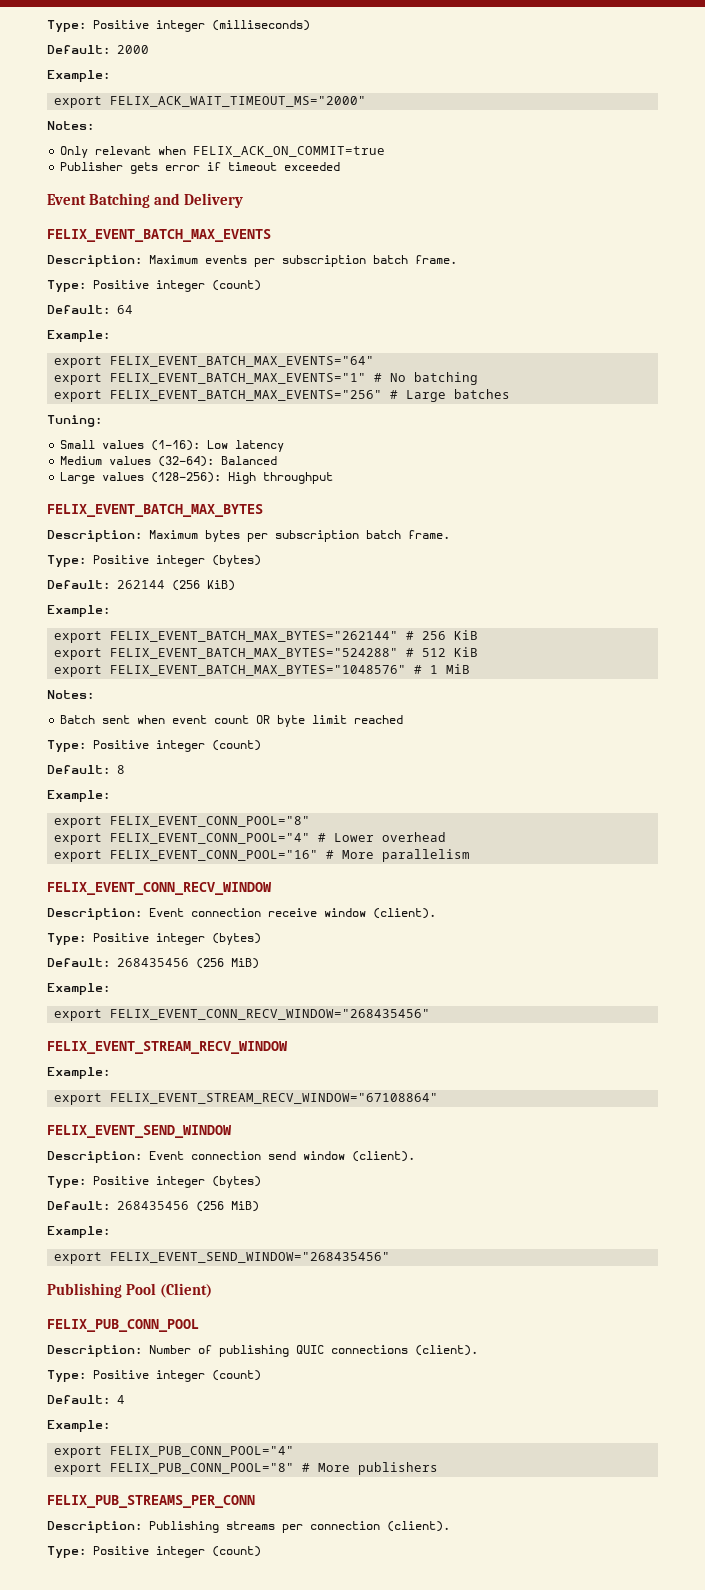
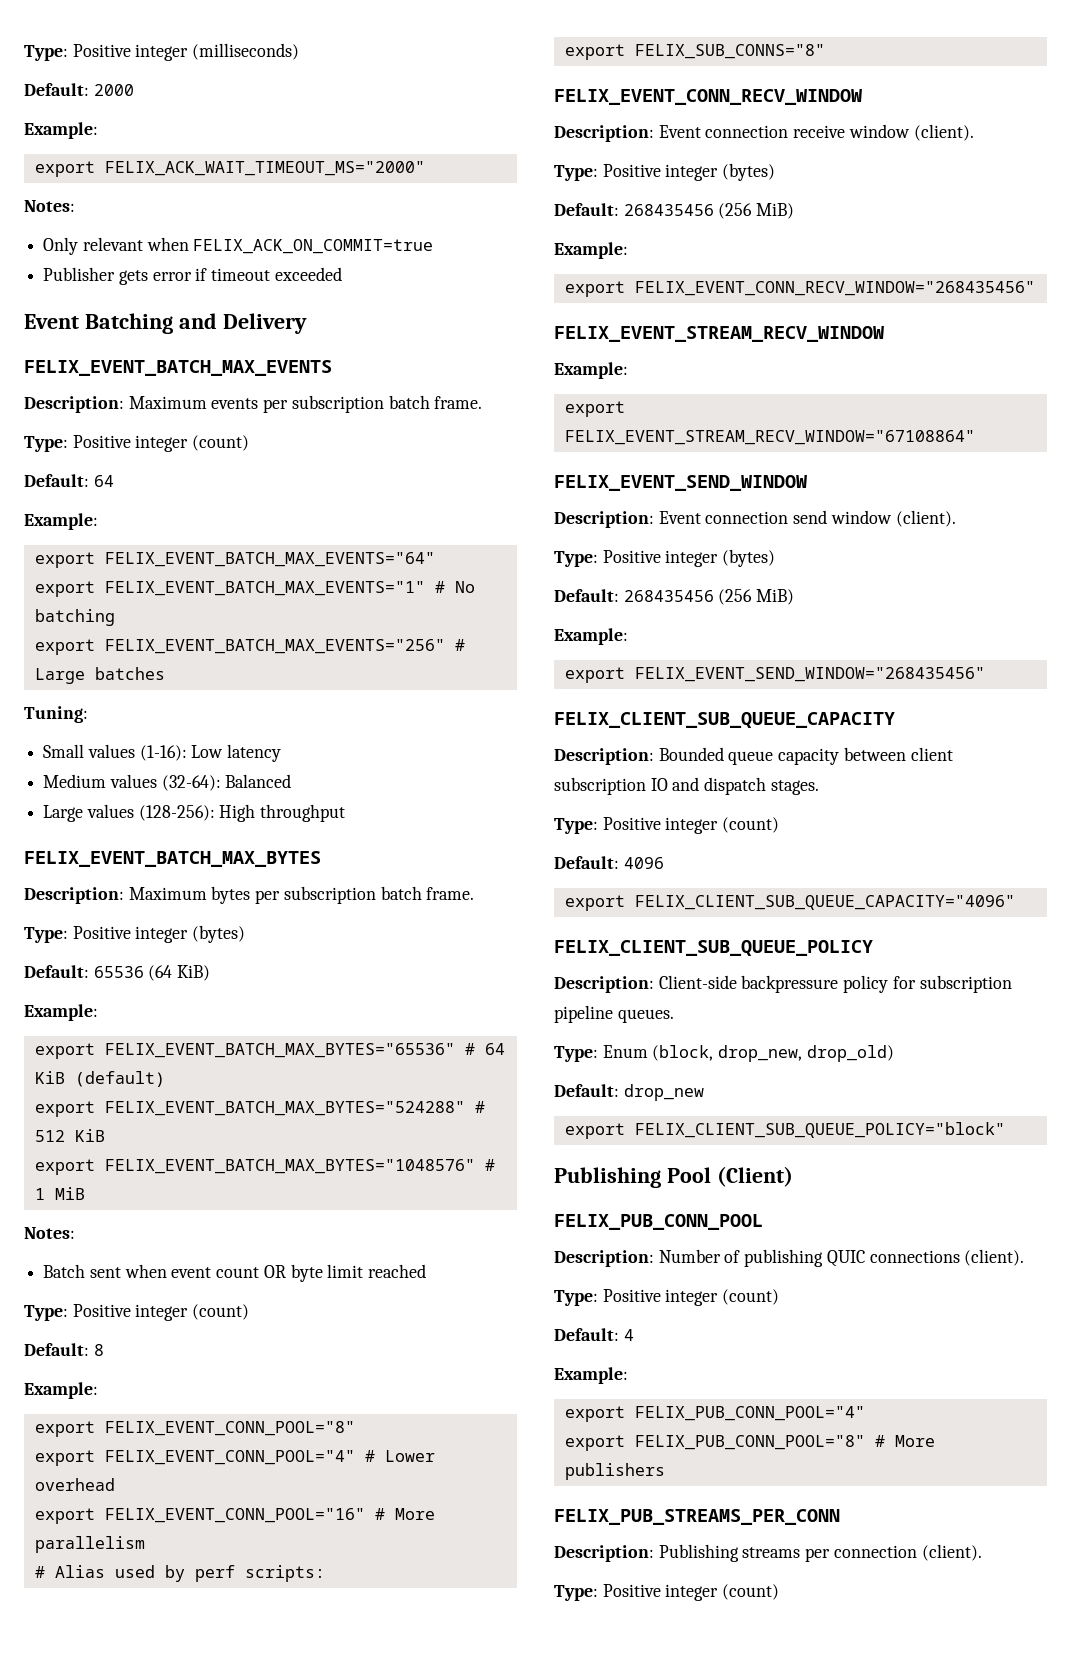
- Default: 262144 (256 KiB)
+ Default: 65536 (64 KiB)
- export FELIX_EVENT_BATCH_MAX_BYTES="262144" # 256 KiB
+ export FELIX_EVENT_BATCH_MAX_BYTES="65536" # 64 KiB (default)
+ # Alias used by perf scripts:
+ export FELIX_SUB_CONNS="8"
+ FELIX_CLIENT_SUB_QUEUE_CAPACITY
+ Description: Bounded queue capacity between client subscription IO and dispatch stages.
+ Type: Positive integer (count)
+ Default: 4096
+ export FELIX_CLIENT_SUB_QUEUE_CAPACITY="4096"
+ FELIX_CLIENT_SUB_QUEUE_POLICY
+ Description: Client-side backpressure policy for subscription pipeline queues.
+ Type: Enum (block, drop_new, drop_old)
+ Default: drop_new
+ export FELIX_CLIENT_SUB_QUEUE_POLICY="block"

